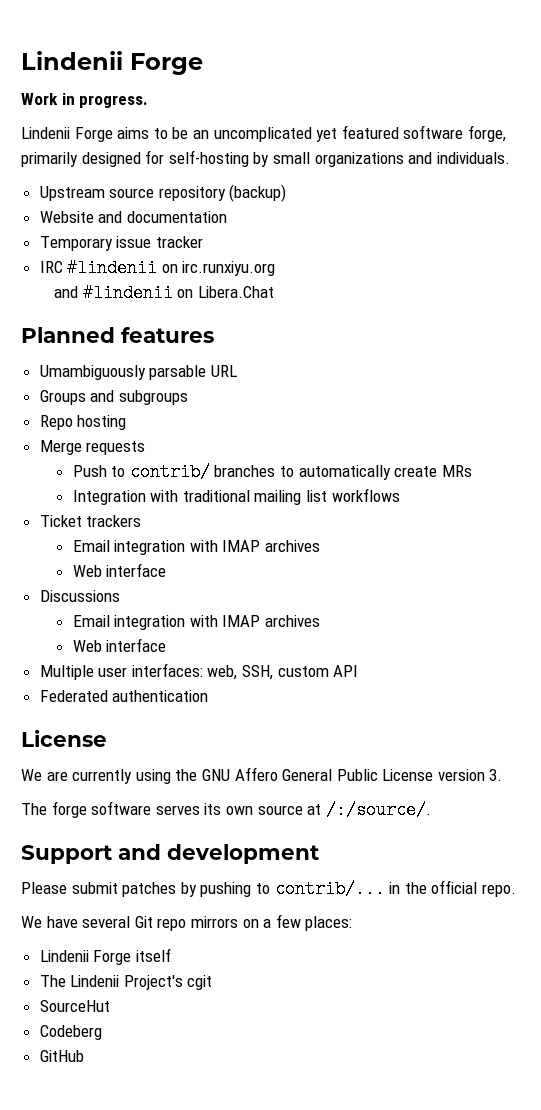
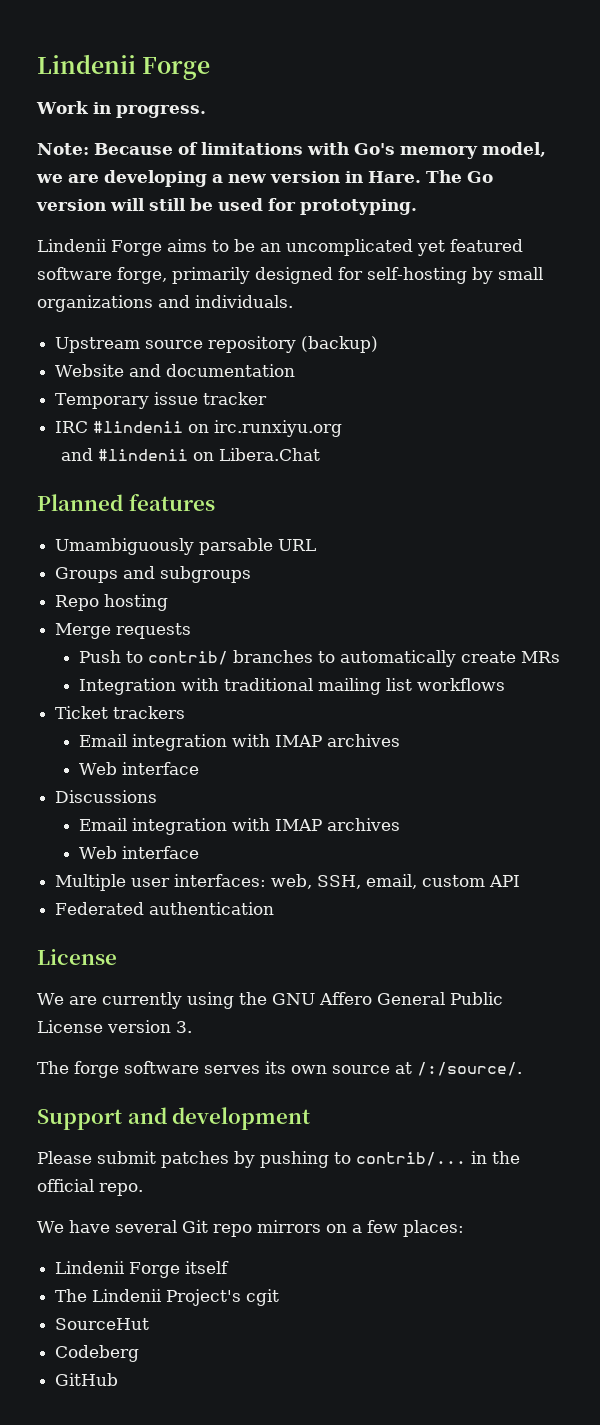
+ Note: Because of limitations with Go's memory model, we are developing a new version in Hare. The Go version will still be used for prototyping.
- Multiple user interfaces: web, SSH, custom API
+ Multiple user interfaces: web, SSH, email, custom API

